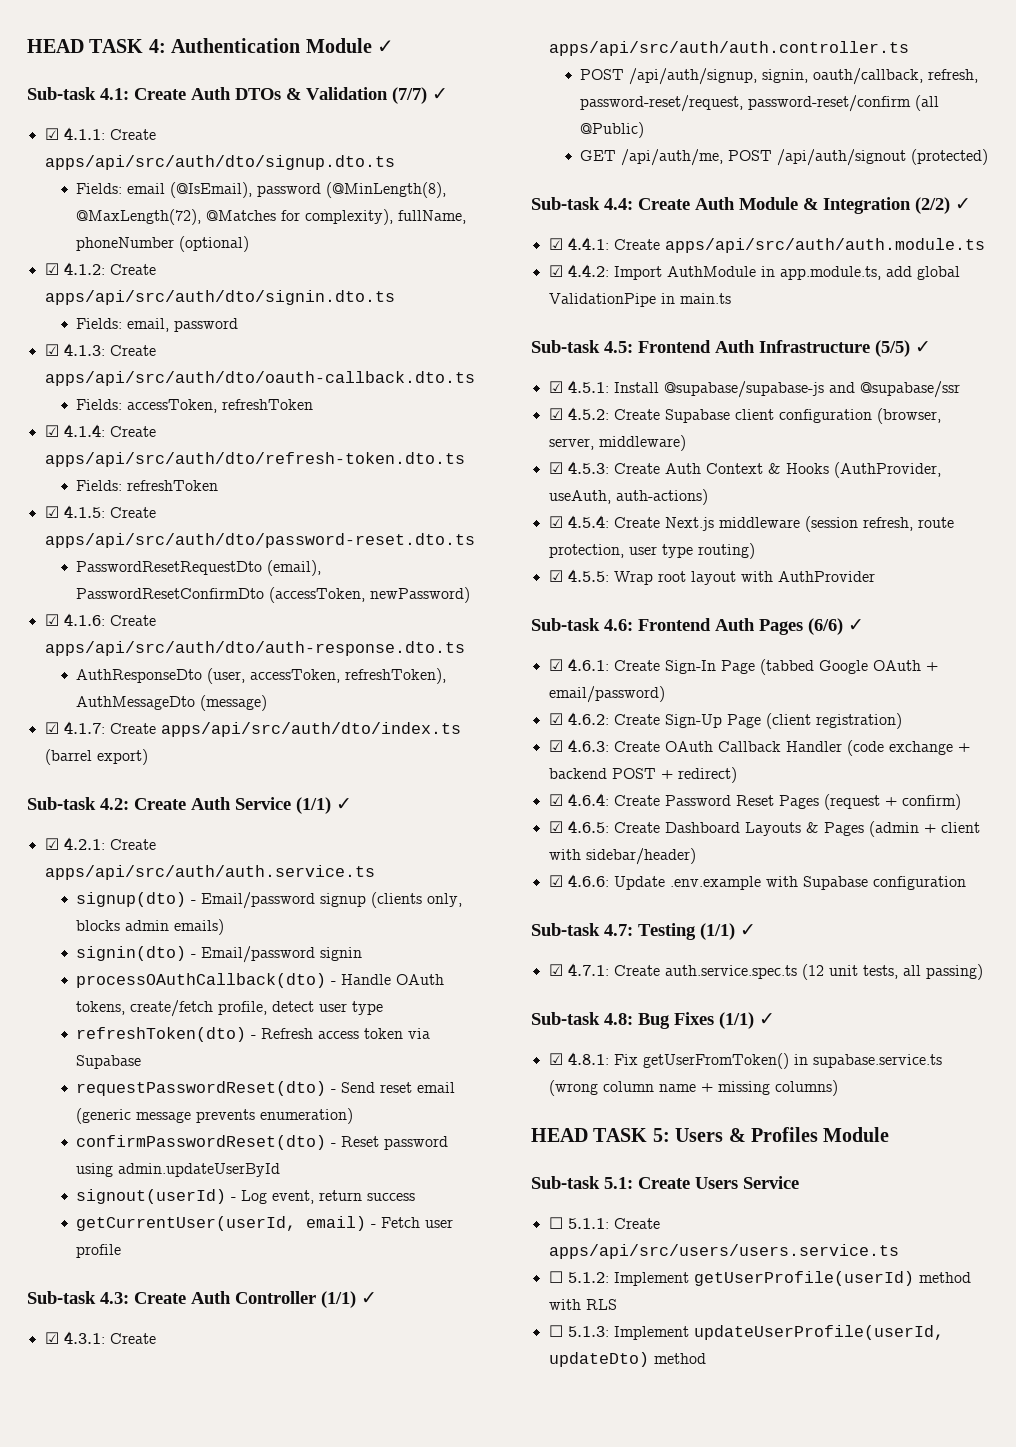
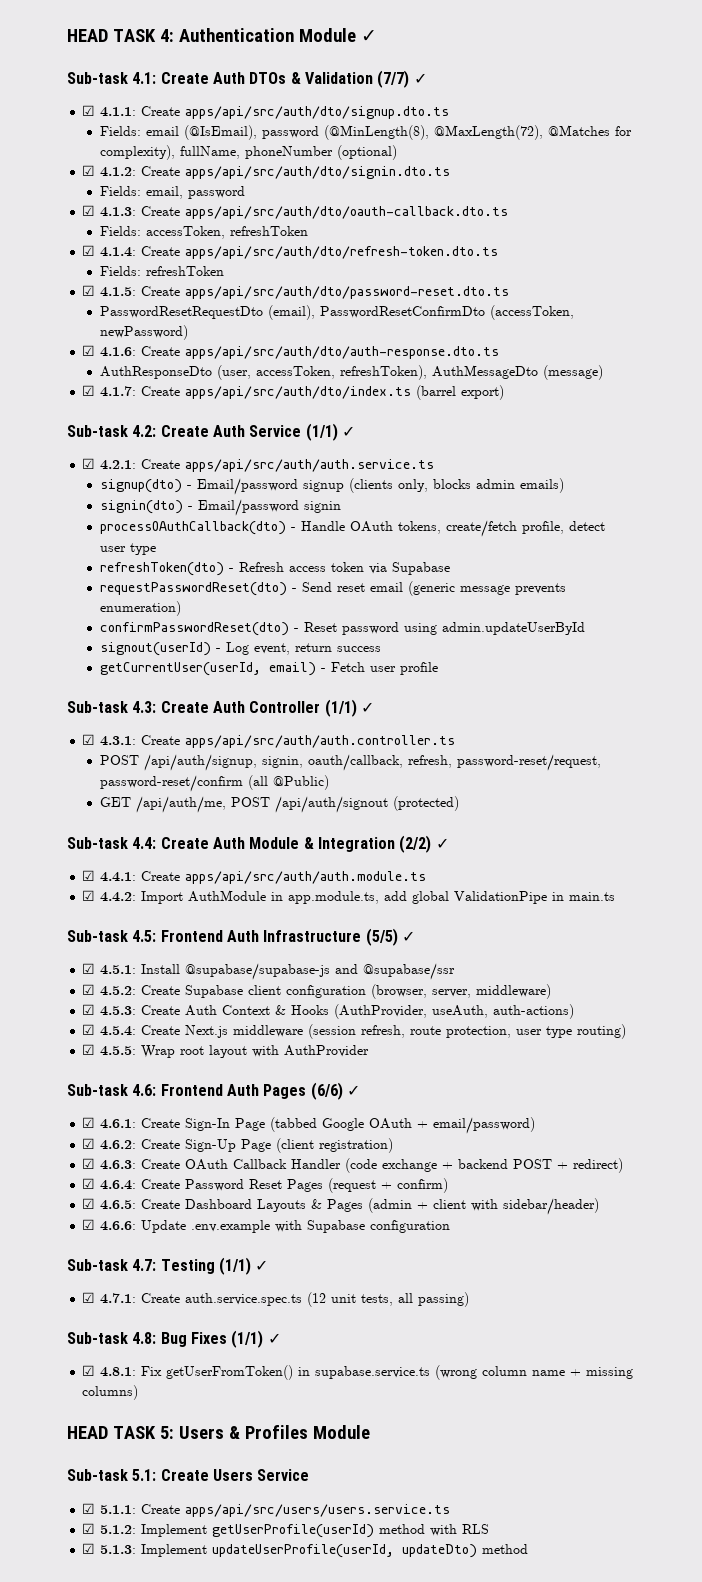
- ☐ 5.1.1: Create apps/api/src/users/users.service.ts
+ ☑ 5.1.1: Create apps/api/src/users/users.service.ts
- ☐ 5.1.2: Implement getUserProfile(userId) method with RLS
+ ☑ 5.1.2: Implement getUserProfile(userId) method with RLS
- ☐ 5.1.3: Implement updateUserProfile(userId, updateDto) method
+ ☑ 5.1.3: Implement updateUserProfile(userId, updateDto) method

